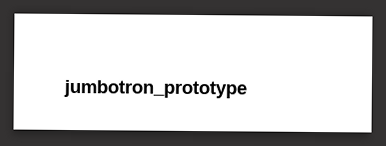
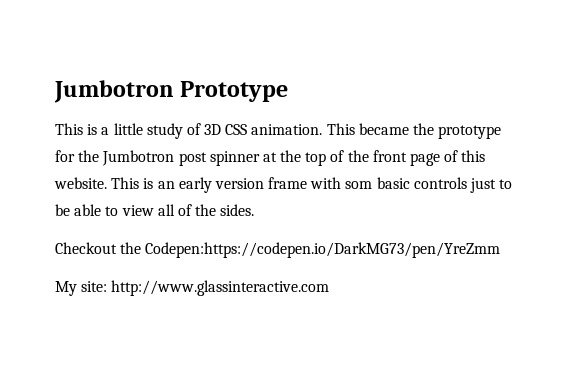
- jumbotron_prototype
+ Jumbotron Prototype
+ This is a little study of 3D CSS animation. This became the prototype for the Jumbotron post spinner at the top of the front page of this website. This is an early version frame with som basic controls just to be able to view all of the sides.
+ Checkout the Codepen:https://codepen.io/DarkMG73/pen/YreZmm
+ My site: http://www.glassinteractive.com

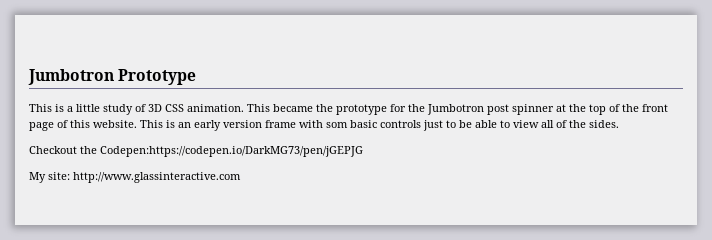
- Checkout the Codepen:https://codepen.io/DarkMG73/pen/YreZmm
+ Checkout the Codepen:https://codepen.io/DarkMG73/pen/jGEPJG

